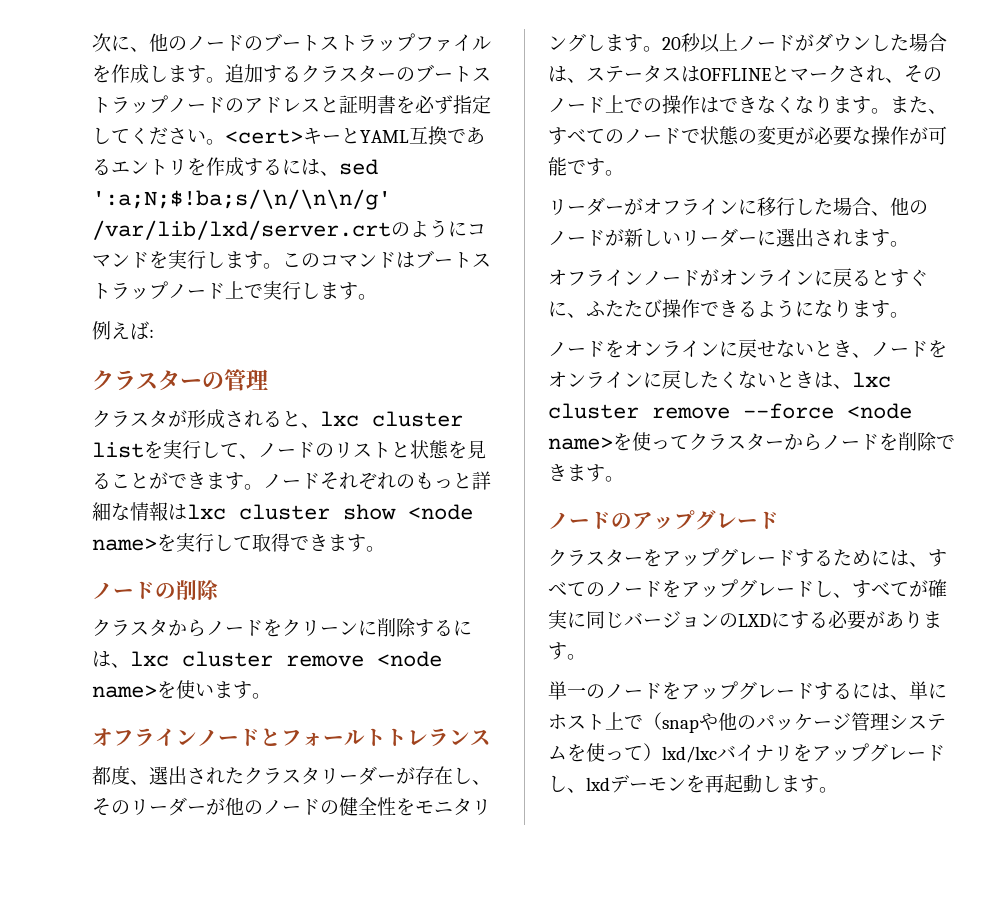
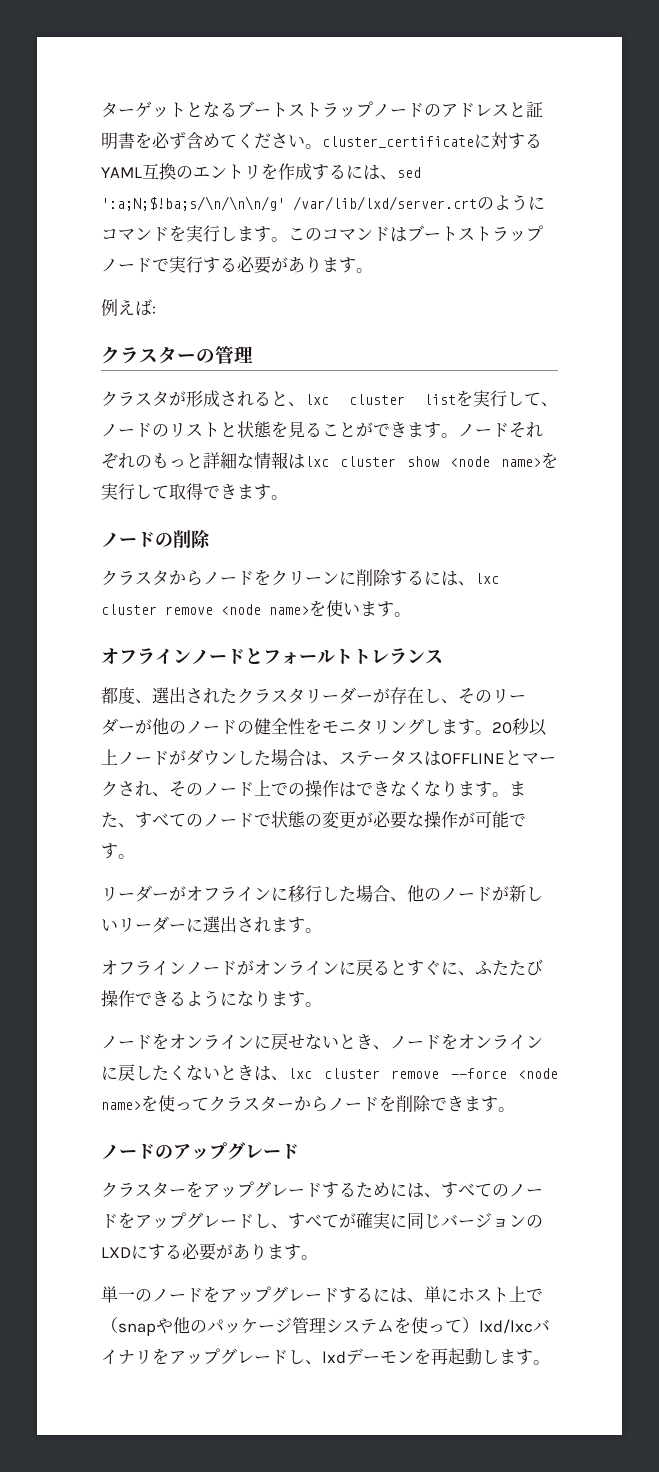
- 次に、他のノードのブートストラップファイルを作成します。追加するクラスターのブートストラップノードのアドレスと証明書を必ず指定してください。<cert>キーとYAML互換であるエントリを作成するには、sed ':a;N;$!ba;s/\n/\n\n/g' /var/lib/lxd/server.crtのようにコマンドを実行します。
+ ターゲットとなるブートストラップノードのアドレスと証明書を必ず含めてください。cluster_certificateに対するYAML互換のエントリを作成するには、sed ':a;N;$!ba;s/\n/\n\n/g' /var/lib/lxd/server.crtのようにコマンドを実行します。
- このコマンドはブートストラップノード上で実行します。
+ このコマンドはブートストラップノードで実行する必要があります。

